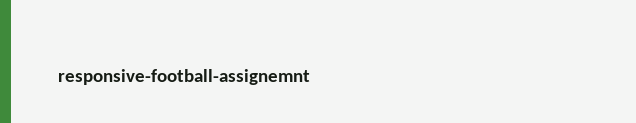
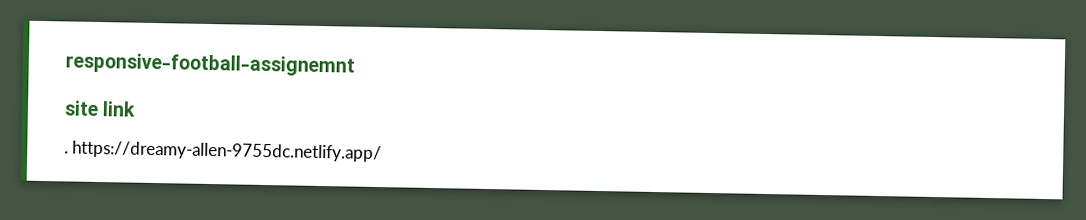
+ site link
+ . https://dreamy-allen-9755dc.netlify.app/

